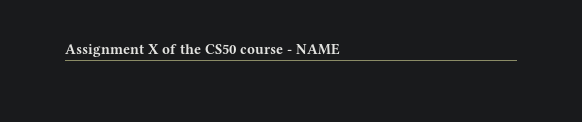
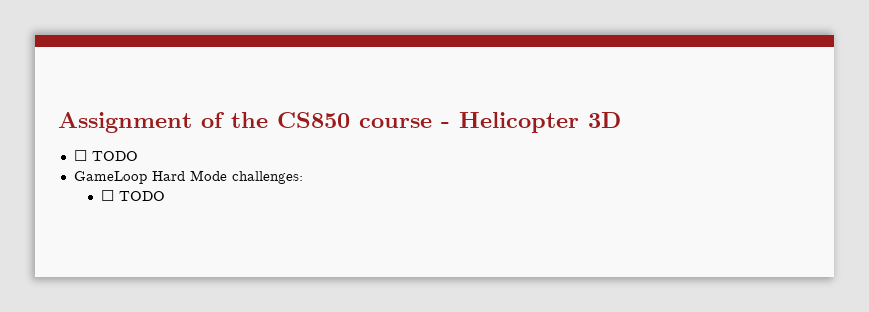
- Assignment X of the CS50 course - NAME
+ Assignment of the CS850 course - Helicopter 3D
+ ☐ TODO
+ GameLoop Hard Mode challenges:
+ ☐ TODO

